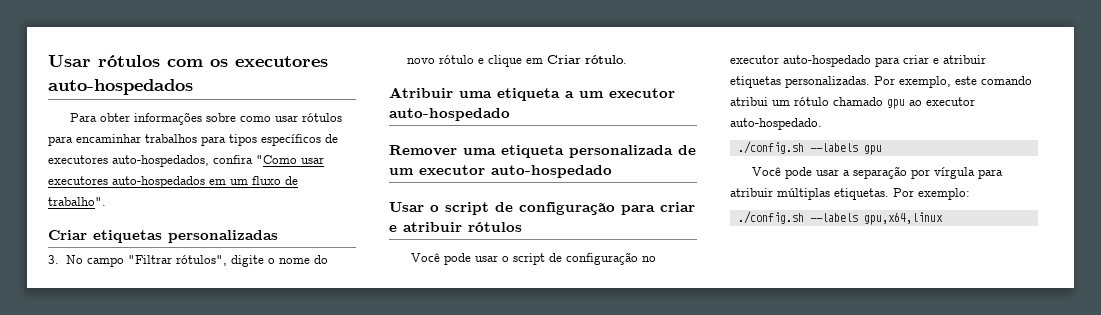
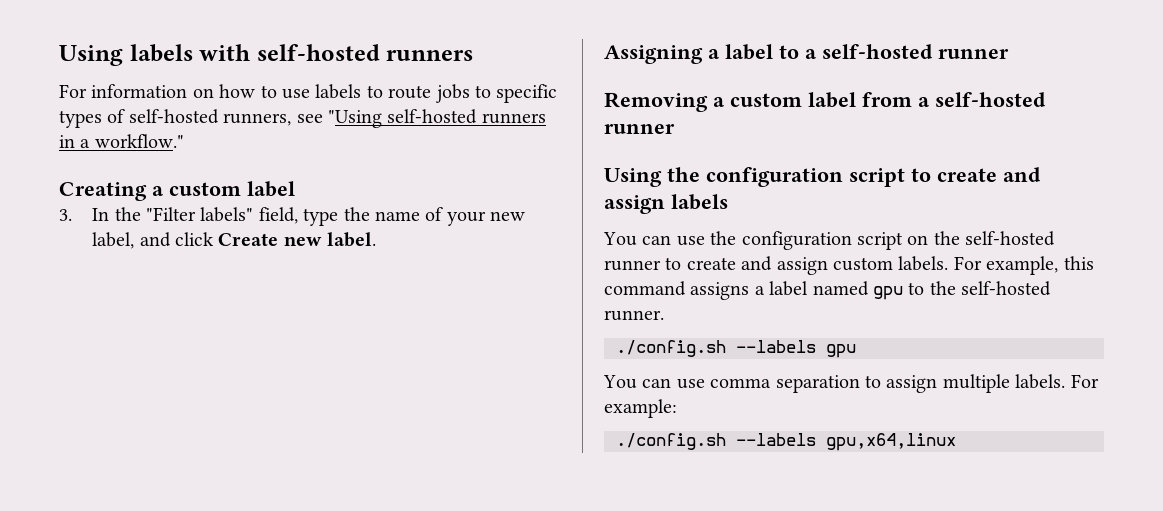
- Usar rótulos com os executores auto-hospedados
- Para obter informações sobre como usar rótulos para encaminhar trabalhos para tipos específicos de executores auto-hospedados, confira "Como usar executores auto-hospedados em um fluxo de trabalho".
- Criar etiquetas personalizadas
- 3. No campo "Filtrar rótulos", digite o nome do novo rótulo e clique em Criar rótulo.
- Atribuir uma etiqueta a um executor auto-hospedado
- Remover uma etiqueta personalizada de um executor auto-hospedado
- Usar o script de configuração para criar e atribuir rótulos
- Você pode usar o script de configuração no executor auto-hospedado para criar e atribuir etiquetas personalizadas. Por exemplo, este comando atribui um rótulo chamado gpu ao executor auto-hospedado.
+ Using labels with self-hosted runners
+ For information on how to use labels to route jobs to specific types of self-hosted runners, see "Using self-hosted runners in a workflow."
+ Creating a custom label
+ 3. In the "Filter labels" field, type the name of your new label, and click Create new label.
+ Assigning a label to a self-hosted runner
+ Removing a custom label from a self-hosted runner
+ Using the configuration script to create and assign labels
+ You can use the configuration script on the self-hosted runner to create and assign custom labels. For example, this command assigns a label named gpu to the self-hosted runner.
  ./config.sh --labels gpu
- Você pode usar a separação por vírgula para atribuir múltiplas etiquetas. Por exemplo:
+ You can use comma separation to assign multiple labels. For example:

